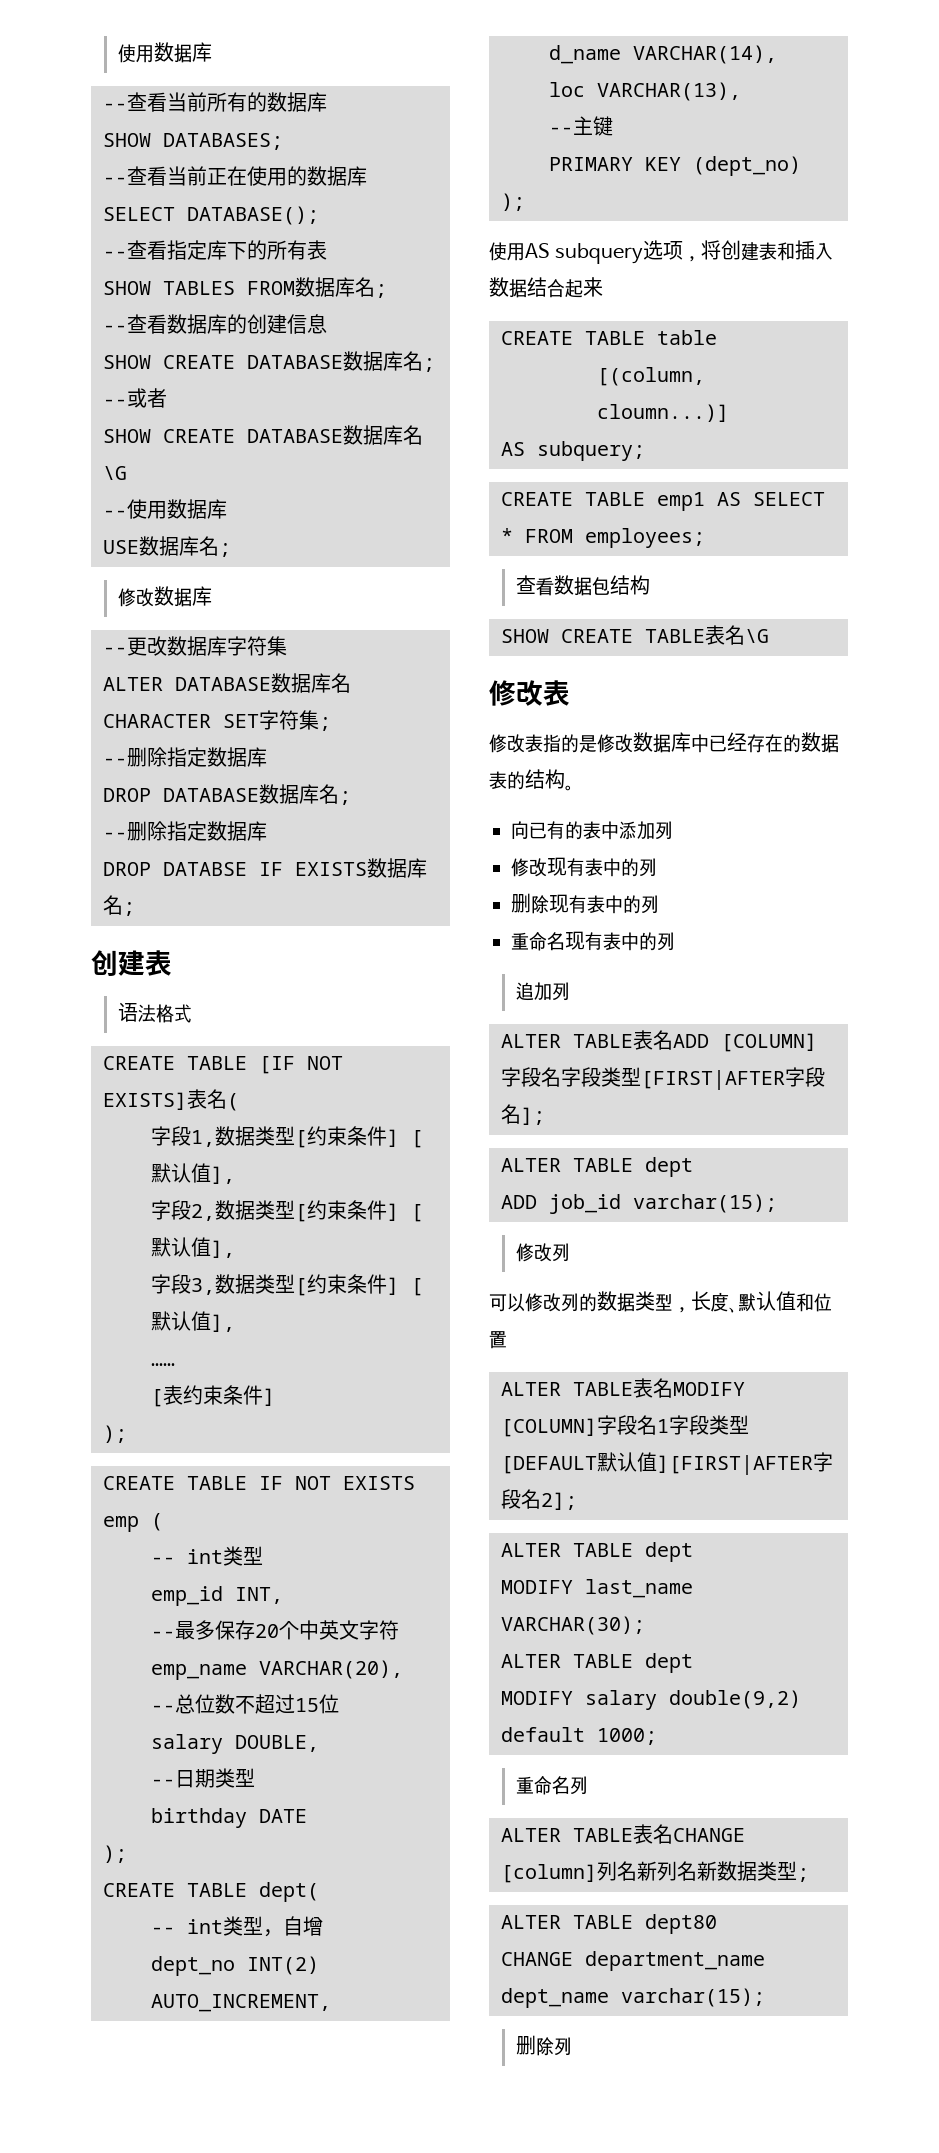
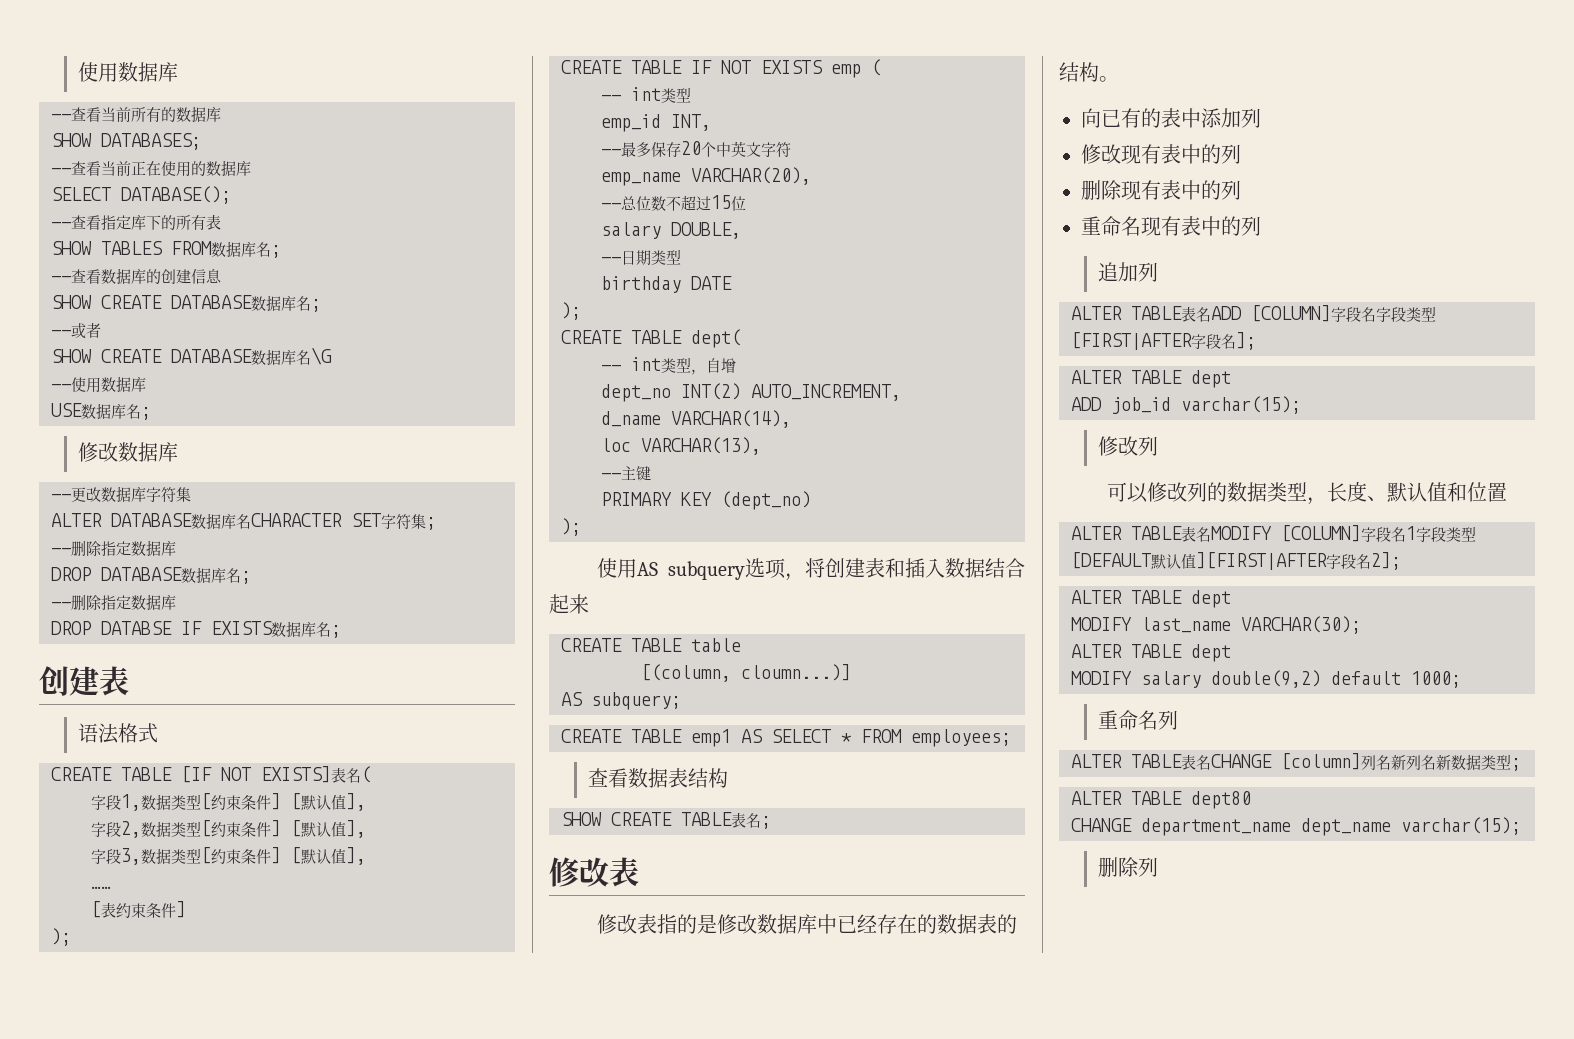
- 查看数据包结构
+ 查看数据表结构
- SHOW CREATE TABLE表名\G
+ SHOW CREATE TABLE表名;

